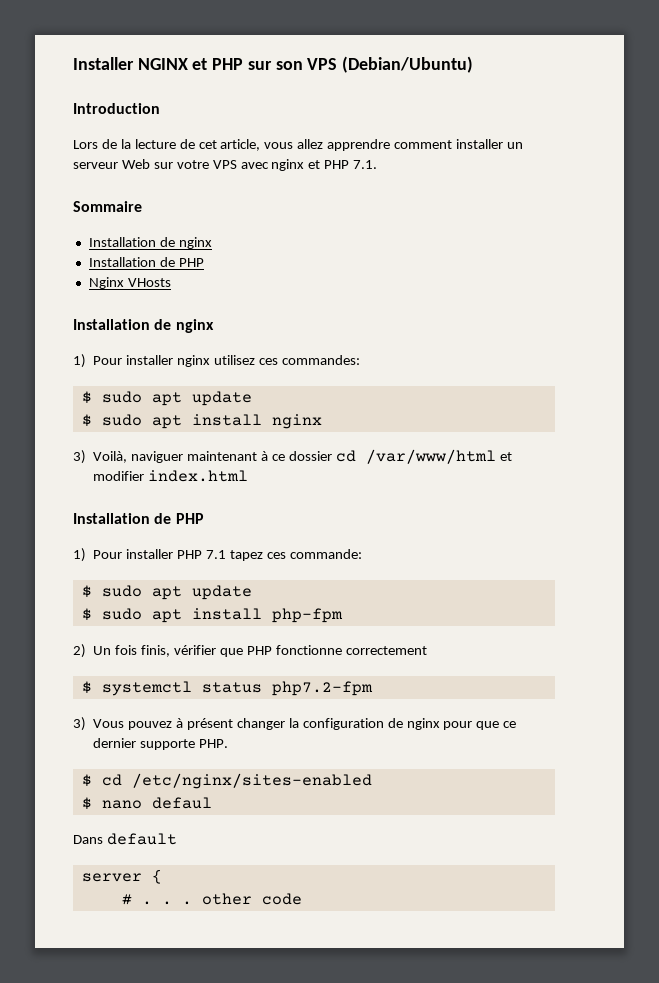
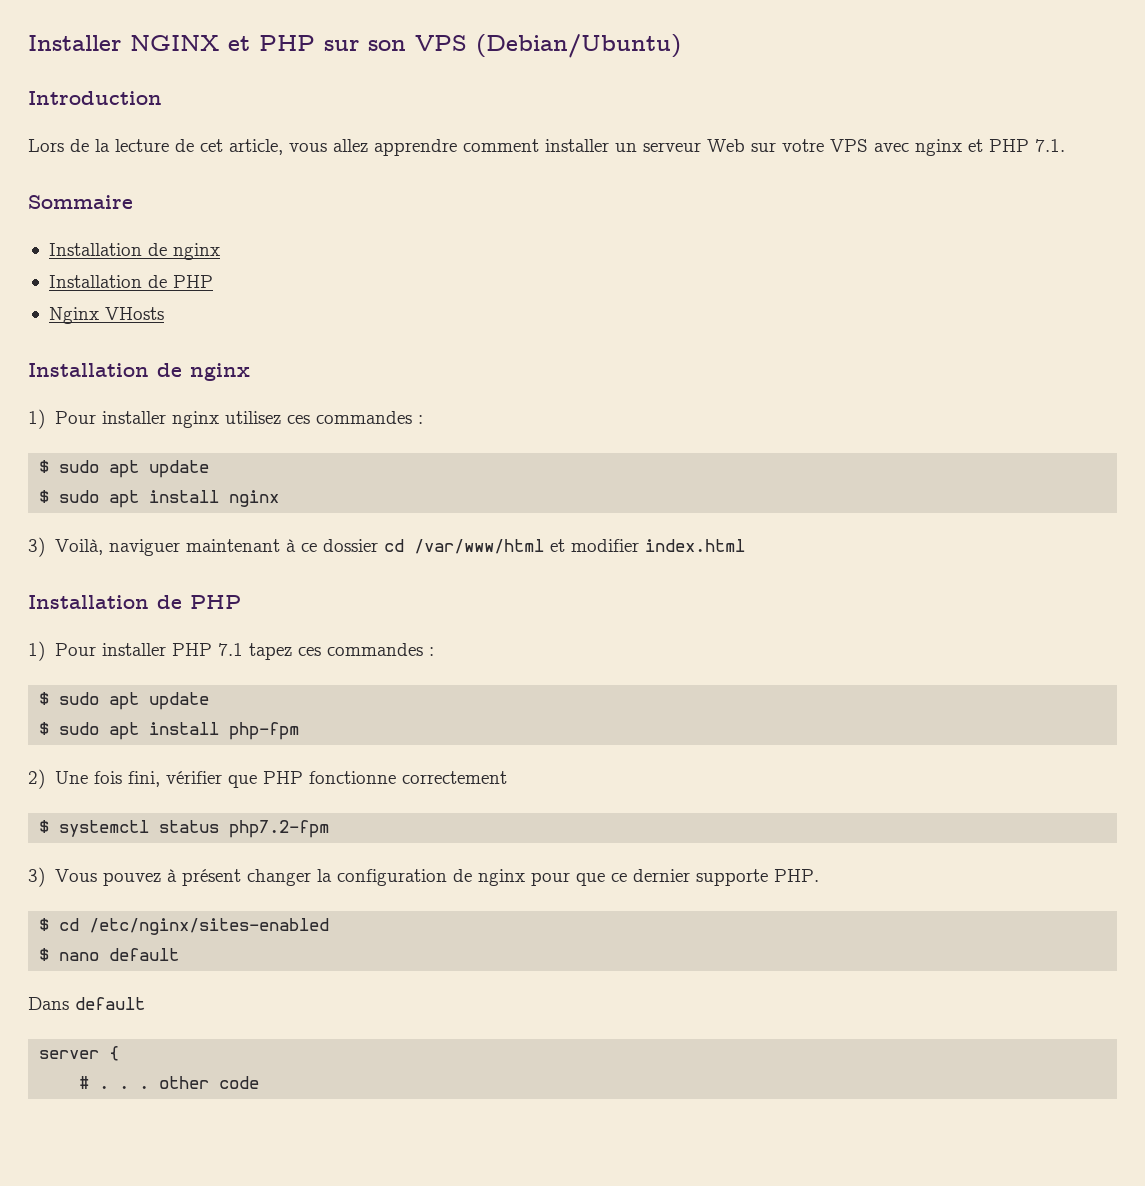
- 1) Pour installer nginx utilisez ces commandes:
+ 1) Pour installer nginx utilisez ces commandes :
- 1) Pour installer PHP 7.1 tapez ces commande:
+ 1) Pour installer PHP 7.1 tapez ces commandes :
- 2) Un fois finis, vérifier que PHP fonctionne correctement
+ 2) Une fois fini, vérifier que PHP fonctionne correctement
- $ nano defaul
+ $ nano default

